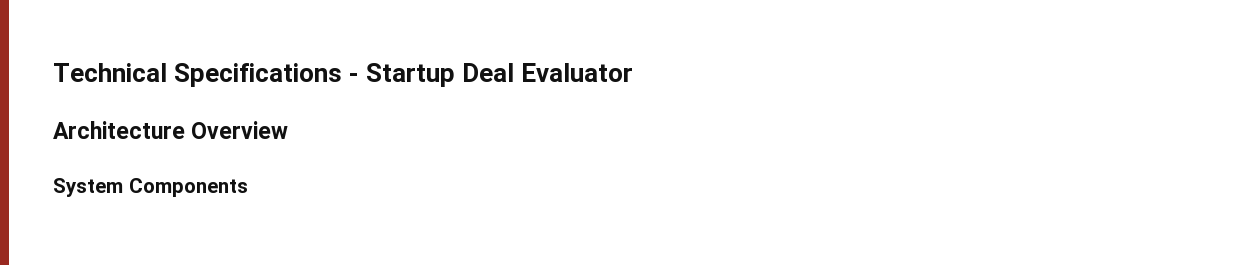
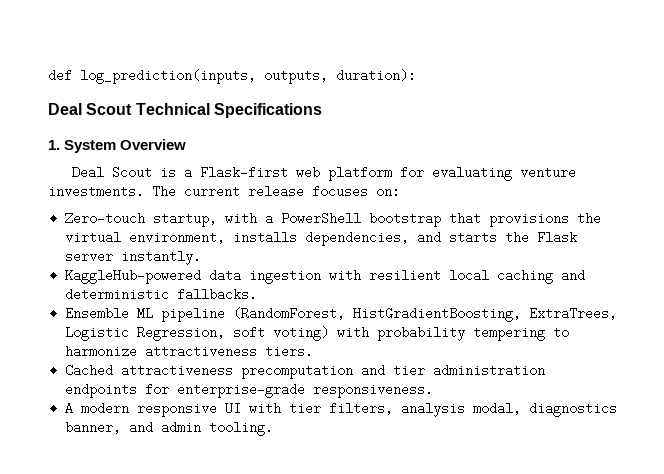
- Technical Specifications - Startup Deal Evaluator
- Architecture Overview
- System Components
+ def log_prediction(inputs, outputs, duration):
+ Deal Scout Technical Specifications
+ 1. System Overview
+ Deal Scout is a Flask-first web platform for evaluating venture investments. The current release focuses on:
+ Zero-touch startup, with a PowerShell bootstrap that provisions the virtual environment, installs dependencies, and starts the Flask server instantly.
+ KaggleHub-powered data ingestion with resilient local caching and deterministic fallbacks.
+ Ensemble ML pipeline (RandomForest, HistGradientBoosting, ExtraTrees, Logistic Regression, soft voting) with probability tempering to harmonize attractiveness tiers.
+ Cached attractiveness precomputation and tier administration endpoints for enterprise-grade responsiveness.
+ A modern responsive UI with tier filters, analysis modal, diagnostics banner, and admin tooling.

